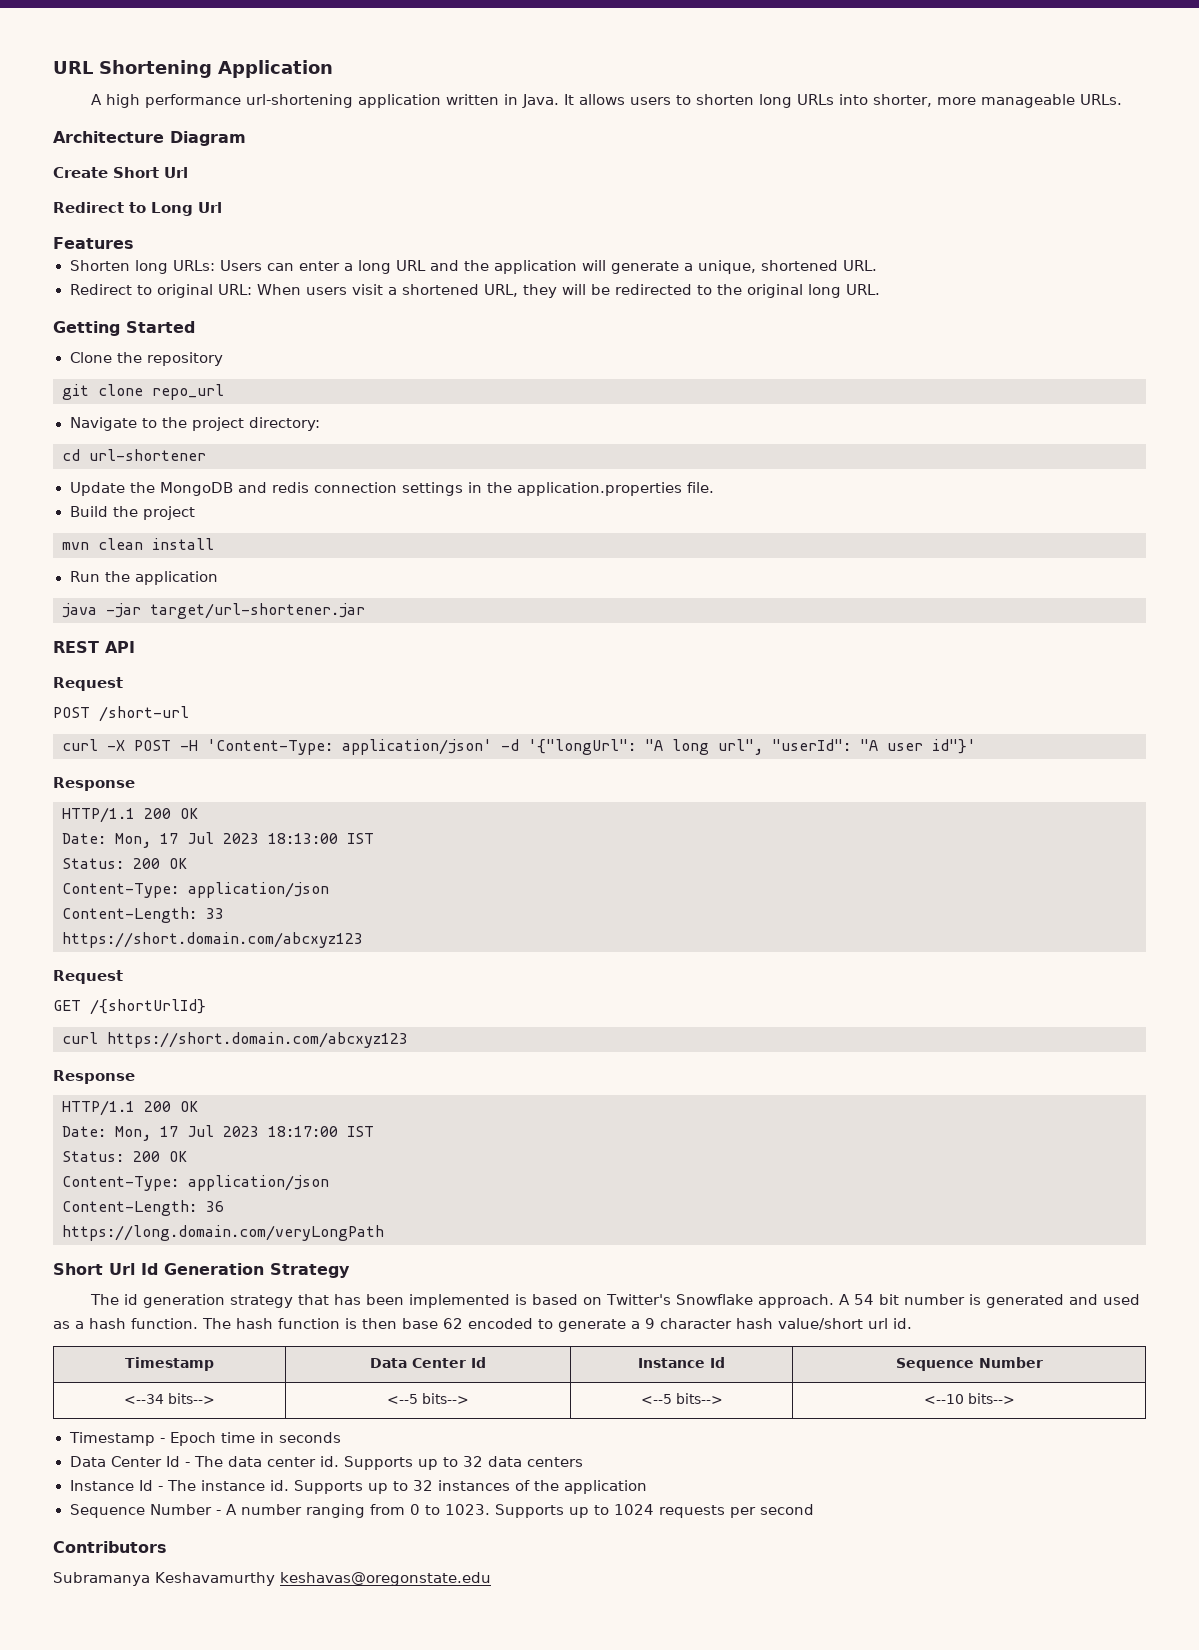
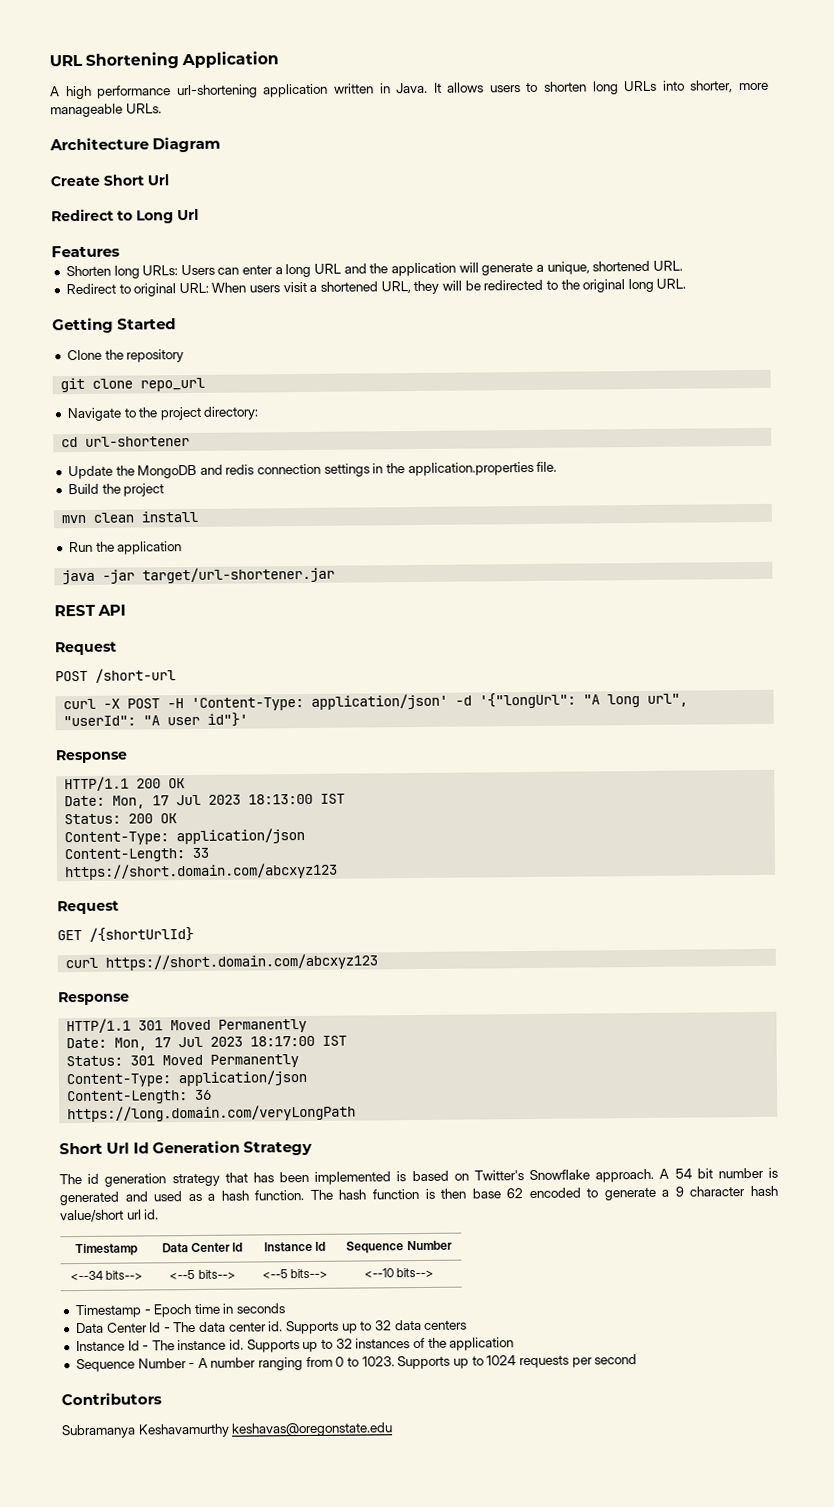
  curl https://short.domain.com/abcxyz123
  Response
- HTTP/1.1 200 OK
+ HTTP/1.1 301 Moved Permanently
  Date: Mon, 17 Jul 2023 18:17:00 IST
- Status: 200 OK
+ Status: 301 Moved Permanently

